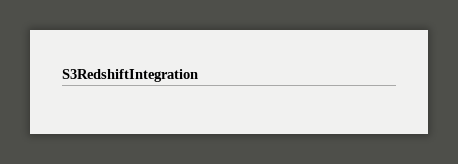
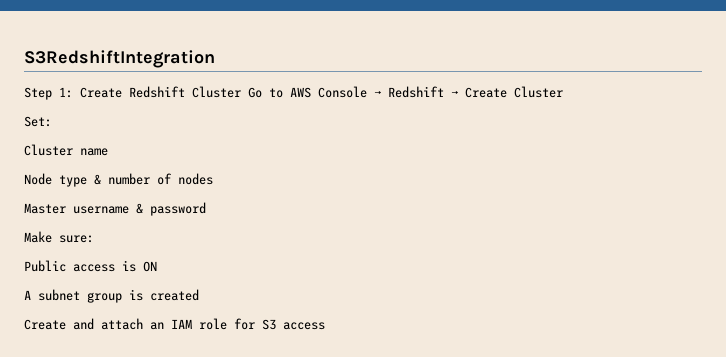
+ Step 1: Create Redshift Cluster Go to AWS Console → Redshift → Create Cluster
+ Set:
+ Cluster name
+ Node type & number of nodes
+ Master username & password
+ Make sure:
+ Public access is ON
+ A subnet group is created
+ Create and attach an IAM role for S3 access

